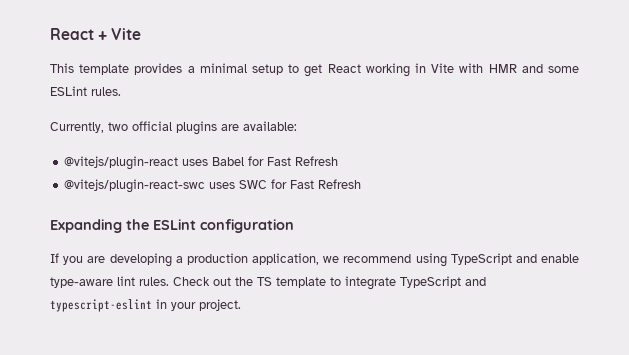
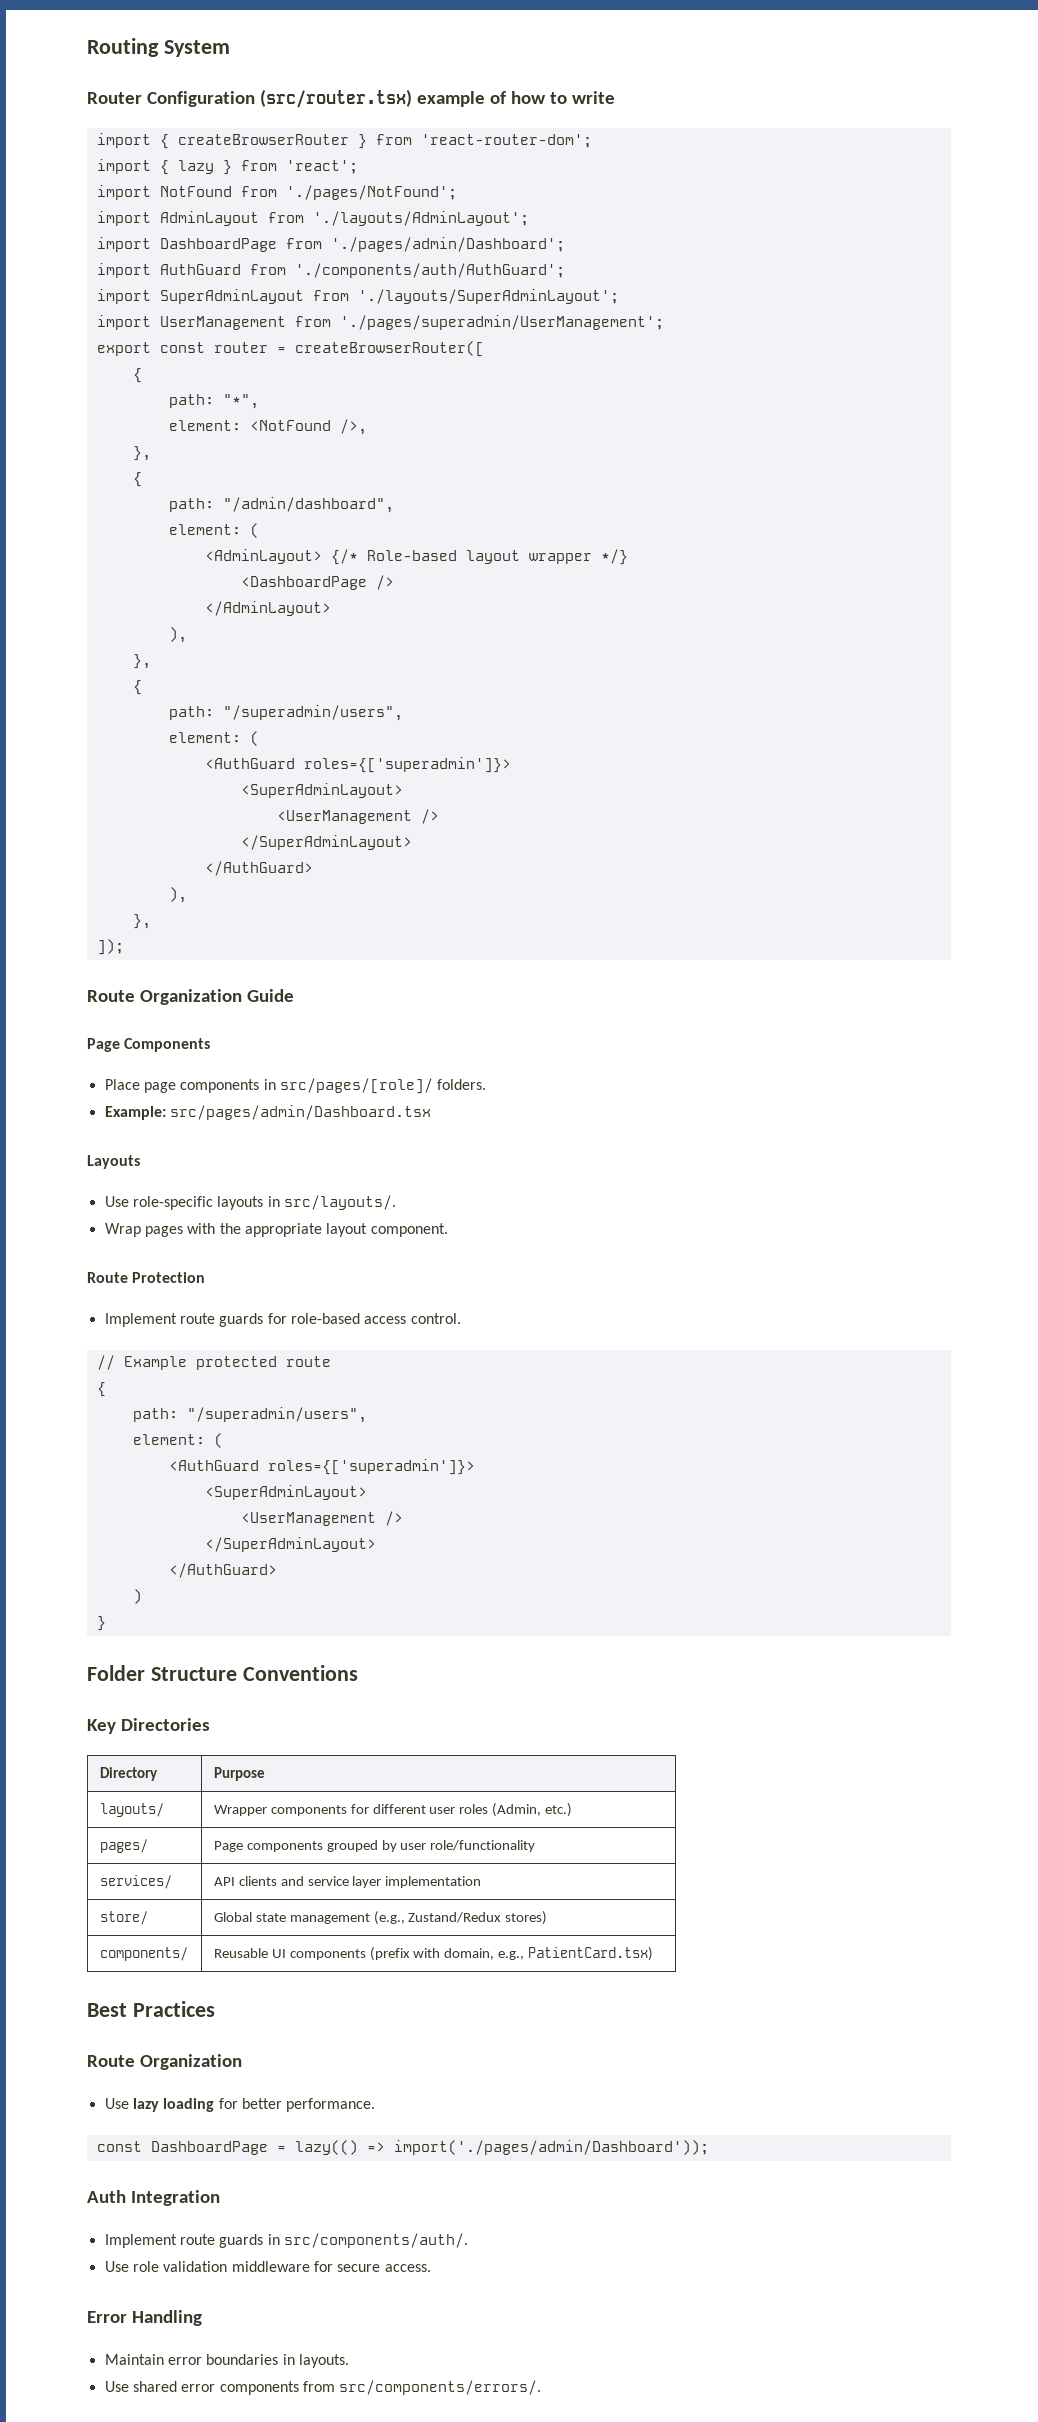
- React + Vite
- This template provides a minimal setup to get React working in Vite with HMR and some ESLint rules.
- Currently, two official plugins are available:
- @vitejs/plugin-react uses Babel for Fast Refresh
- @vitejs/plugin-react-swc uses SWC for Fast Refresh
- Expanding the ESLint configuration
- If you are developing a production application, we recommend using TypeScript and enable type-aware lint rules. Check out the TS template to integrate TypeScript and typescript-eslint in your project.
+ Routing System
+ Router Configuration (src/router.tsx) example of how to write
+ import { createBrowserRouter } from 'react-router-dom';
+ import { lazy } from 'react';
+ import NotFound from './pages/NotFound';
+ import AdminLayout from './layouts/AdminLayout';
+ import DashboardPage from './pages/admin/Dashboard';
+ import AuthGuard from './components/auth/AuthGuard';
+ import SuperAdminLayout from './layouts/SuperAdminLayout';
+ import UserManagement from './pages/superadmin/UserManagement';
+ export const router = createBrowserRouter([
+ {
+ path: "*",
+ element: <NotFound />,
+ },
+ {
+ path: "/admin/dashboard",
+ element: (
+ <AdminLayout> {/* Role-based layout wrapper */}
+ <DashboardPage />
+ </AdminLayout>
+ ),
+ },
+ {
+ path: "/superadmin/users",
+ element: (
+ <AuthGuard roles={['superadmin']}>
+ <SuperAdminLayout>
+ <UserManagement />
+ </SuperAdminLayout>
+ </AuthGuard>
+ ),
+ },
+ ]);
+ Route Organization Guide
+ Page Components
+ Place page components in src/pages/[role]/ folders.
+ Example: src/pages/admin/Dashboard.tsx
+ Layouts
+ Use role-specific layouts in src/layouts/.
+ Wrap pages with the appropriate layout component.
+ Route Protection
+ Implement route guards for role-based access control.
+ // Example protected route
+ {
+ path: "/superadmin/users",
+ element: (
+ <AuthGuard roles={['superadmin']}>
+ <SuperAdminLayout>
+ <UserManagement />
+ </SuperAdminLayout>
+ </AuthGuard>
+ )
+ }
+ Folder Structure Conventions
+ Key Directories
+ Directory | Purpose
+ layouts/ | Wrapper components for different user roles (Admin, etc.)
+ pages/ | Page components grouped by user role/functionality
+ services/ | API clients and service layer implementation
+ store/ | Global state management (e.g., Zustand/Redux stores)
+ components/ | Reusable UI components (prefix with domain, e.g., PatientCard.tsx)
+ Best Practices
+ Route Organization
+ Use lazy loading for better performance.
+ const DashboardPage = lazy(() => import('./pages/admin/Dashboard'));
+ Auth Integration
+ Implement route guards in src/components/auth/.
+ Use role validation middleware for secure access.
+ Error Handling
+ Maintain error boundaries in layouts.
+ Use shared error components from src/components/errors/.

